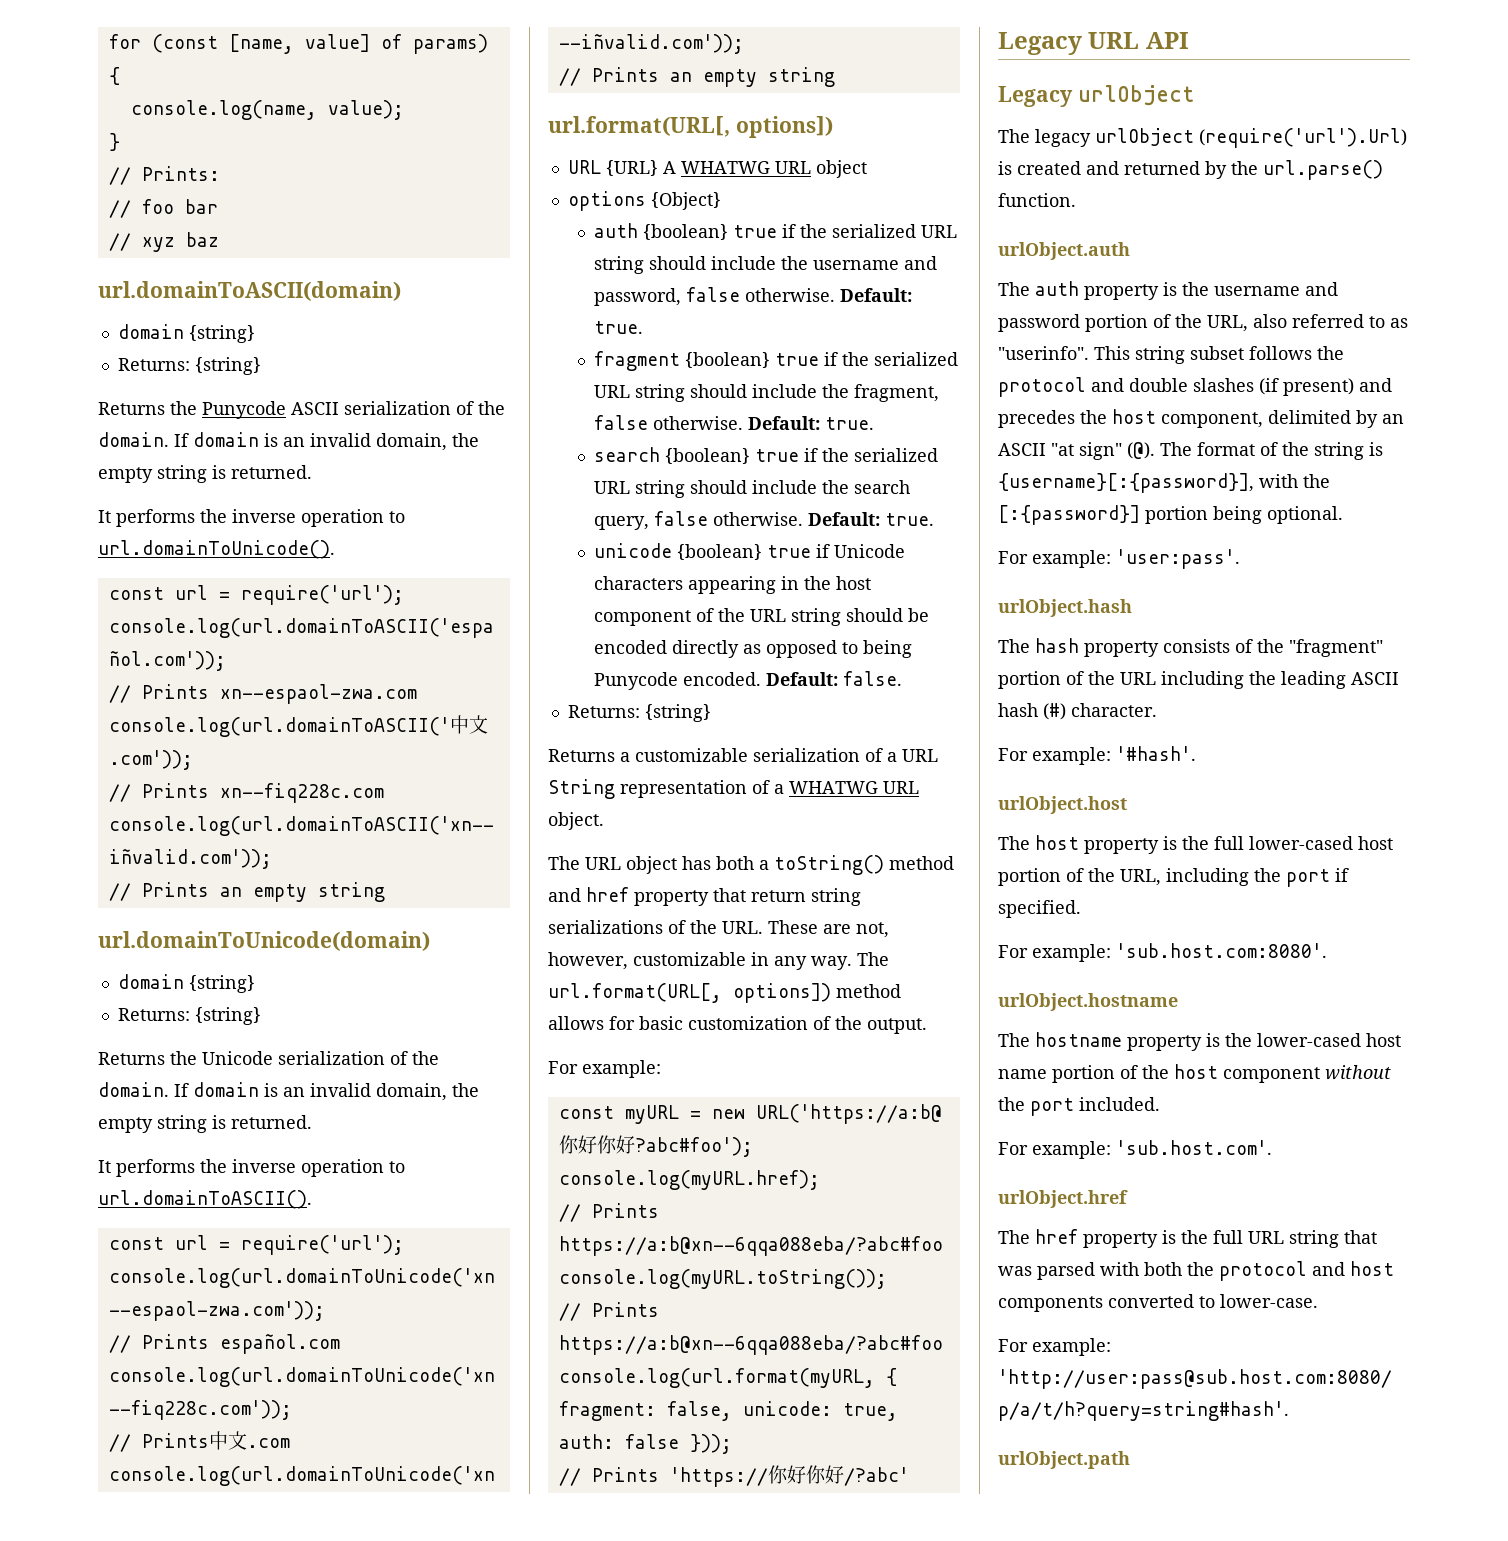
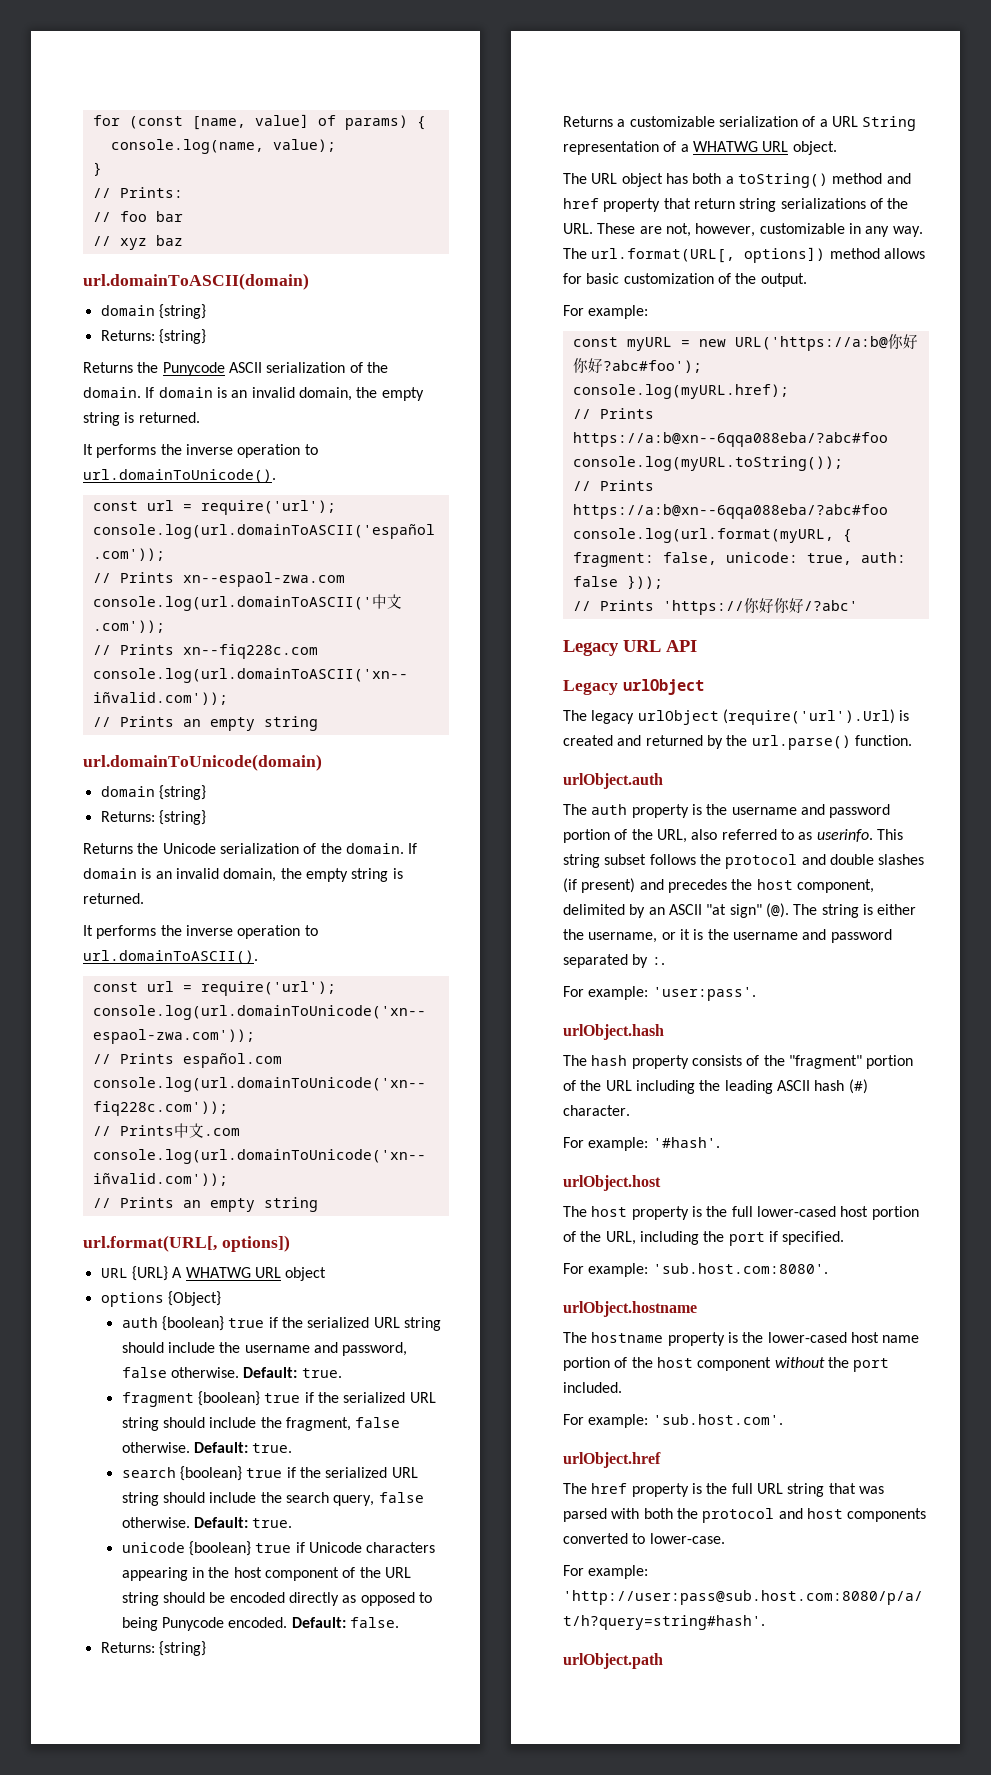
- The auth property is the username and password portion of the URL, also referred to as "userinfo".
+ The auth property is the username and password portion of the URL, also referred to as userinfo.
- The format of the string is {username}[:{password}], with the [:{password}] portion being optional.
+ The string is either the username, or it is the username and password separated by :.

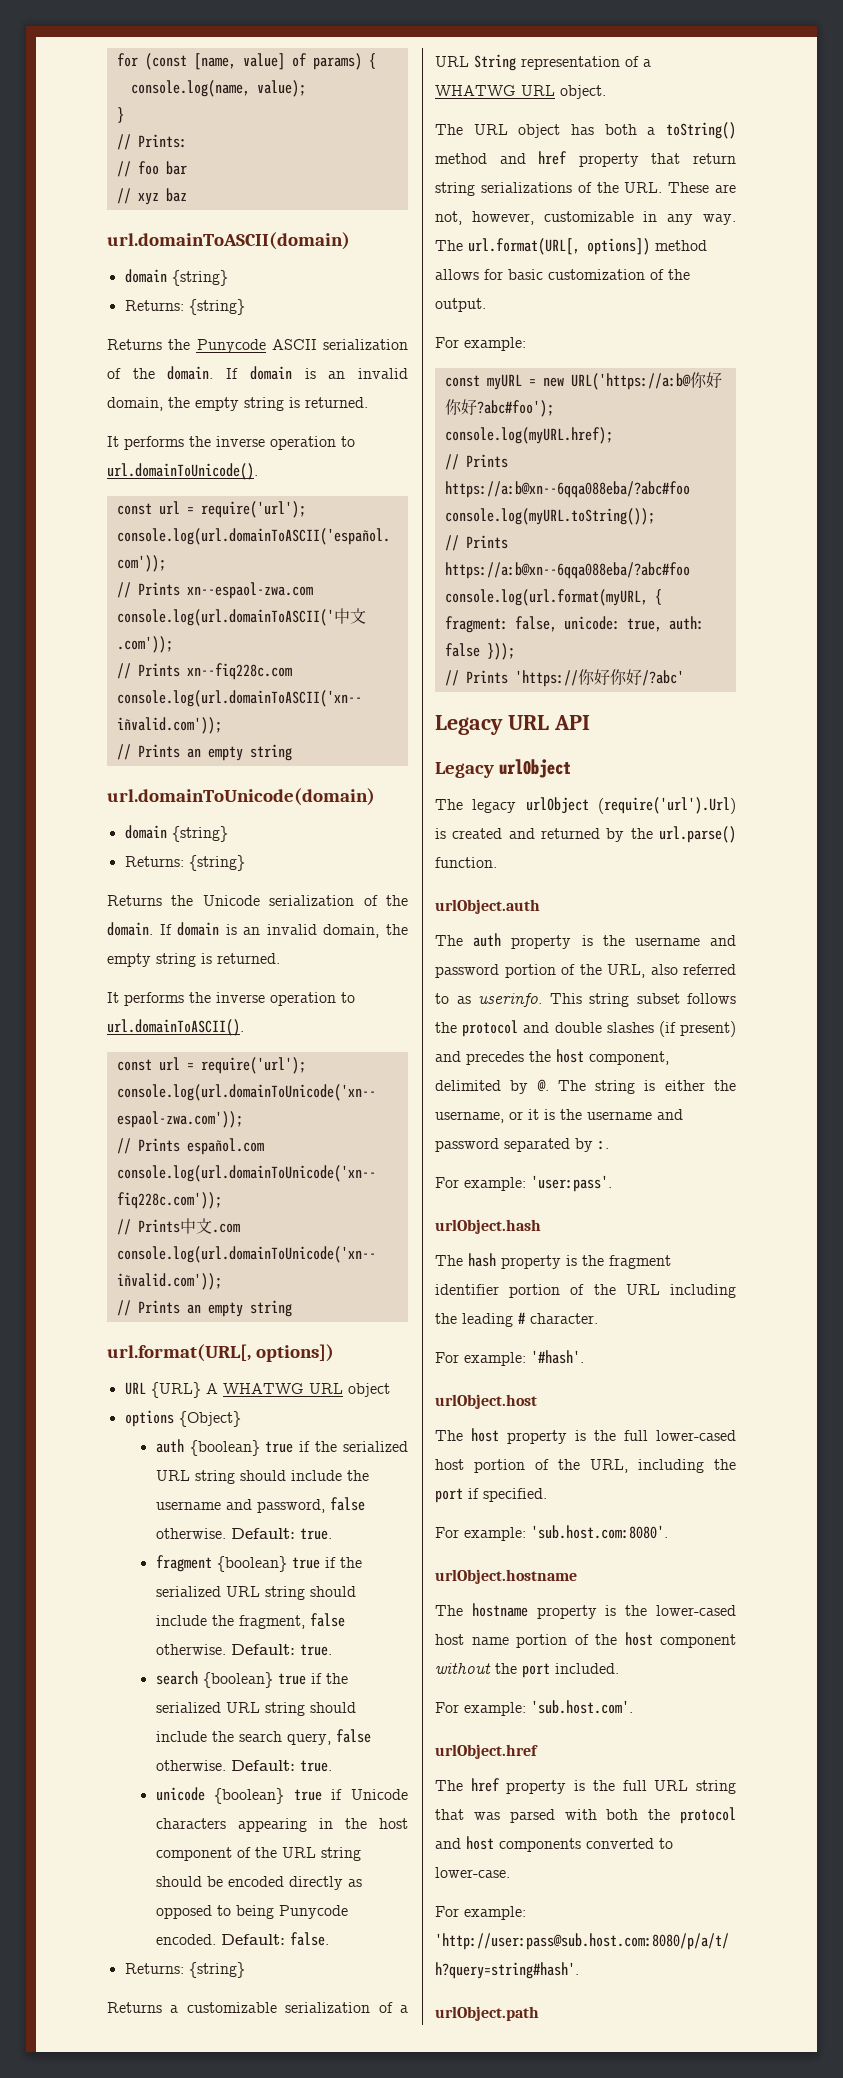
- This string subset follows the protocol and double slashes (if present) and precedes the host component, delimited by an ASCII "at sign" (@).
+ This string subset follows the protocol and double slashes (if present) and precedes the host component, delimited by @.
- The hash property consists of the "fragment" portion of the URL including the leading ASCII hash (#) character.
+ The hash property is the fragment identifier portion of the URL including the leading # character.

